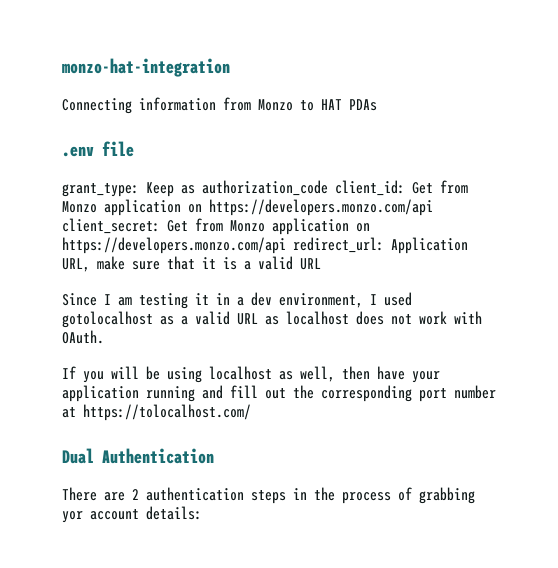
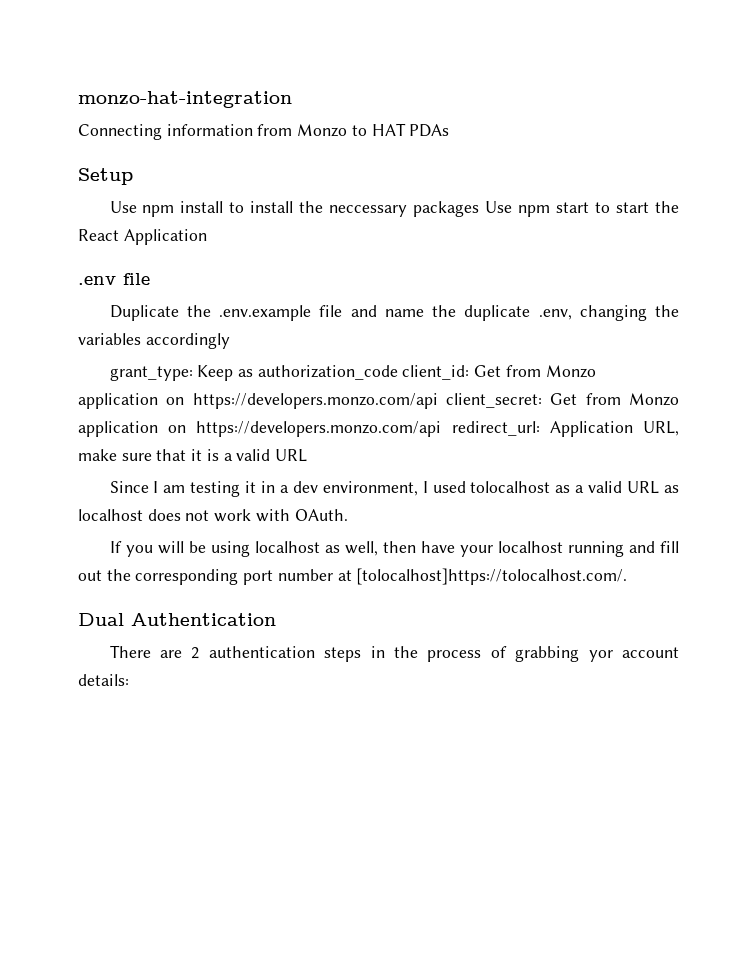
+ Setup
+ Use npm install to install the neccessary packages Use npm start to start the React Application
  .env file
+ Duplicate the .env.example file and name the duplicate .env, changing the variables accordingly
- Since I am testing it in a dev environment, I used gotolocalhost as a valid URL as localhost does not work with OAuth.
+ Since I am testing it in a dev environment, I used tolocalhost as a valid URL as localhost does not work with OAuth.
- If you will be using localhost as well, then have your application running and fill out the corresponding port number at https://tolocalhost.com/
+ If you will be using localhost as well, then have your localhost running and fill out the corresponding port number at [tolocalhost]https://tolocalhost.com/.

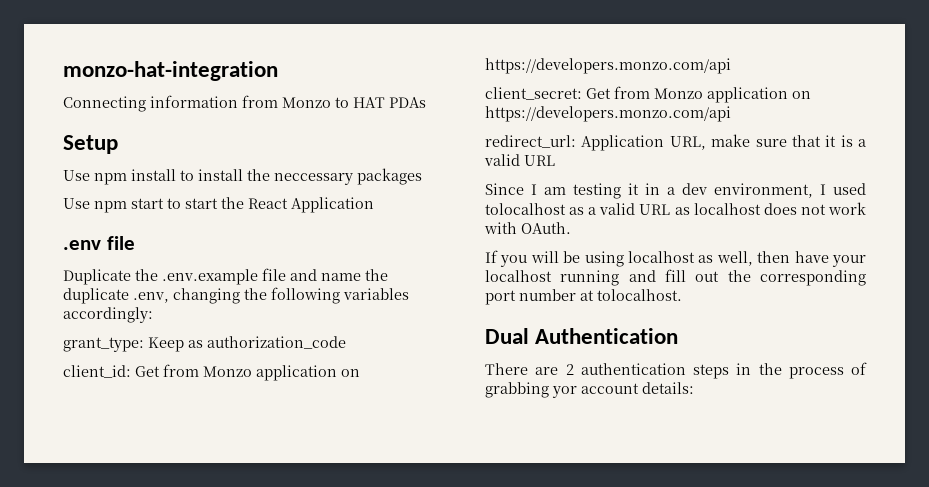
- Use npm install to install the neccessary packages Use npm start to start the React Application
+ Use npm install to install the neccessary packages
+ Use npm start to start the React Application
- Duplicate the .env.example file and name the duplicate .env, changing the variables accordingly
+ Duplicate the .env.example file and name the duplicate .env, changing the following variables accordingly:
- grant_type: Keep as authorization_code client_id: Get from Monzo application on https://developers.monzo.com/api client_secret: Get from Monzo application on https://developers.monzo.com/api redirect_url: Application URL, make sure that it is a valid URL
+ grant_type: Keep as authorization_code
+ client_id: Get from Monzo application on https://developers.monzo.com/api
+ client_secret: Get from Monzo application on https://developers.monzo.com/api
+ redirect_url: Application URL, make sure that it is a valid URL
- If you will be using localhost as well, then have your localhost running and fill out the corresponding port number at [tolocalhost]https://tolocalhost.com/.
+ If you will be using localhost as well, then have your localhost running and fill out the corresponding port number at tolocalhost.

